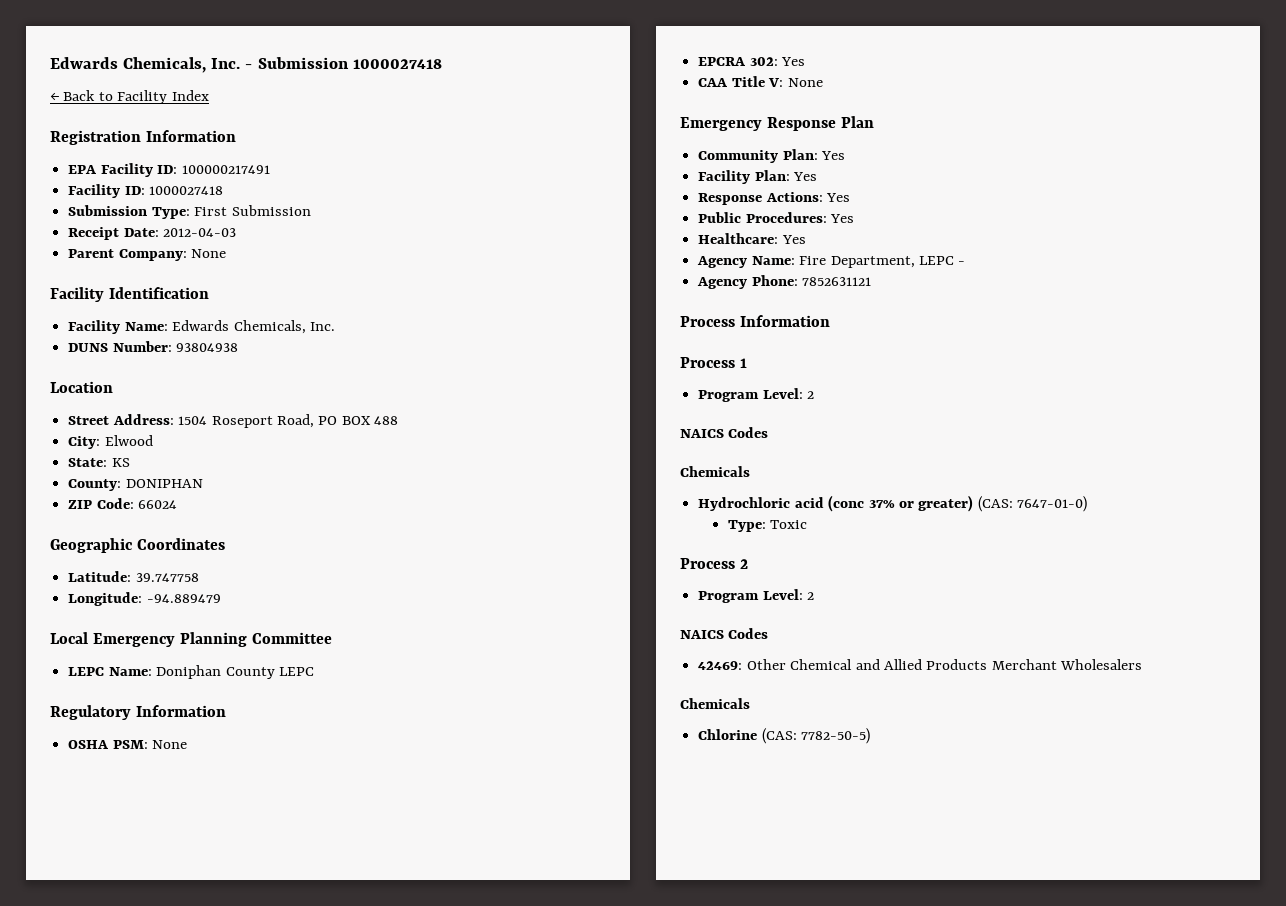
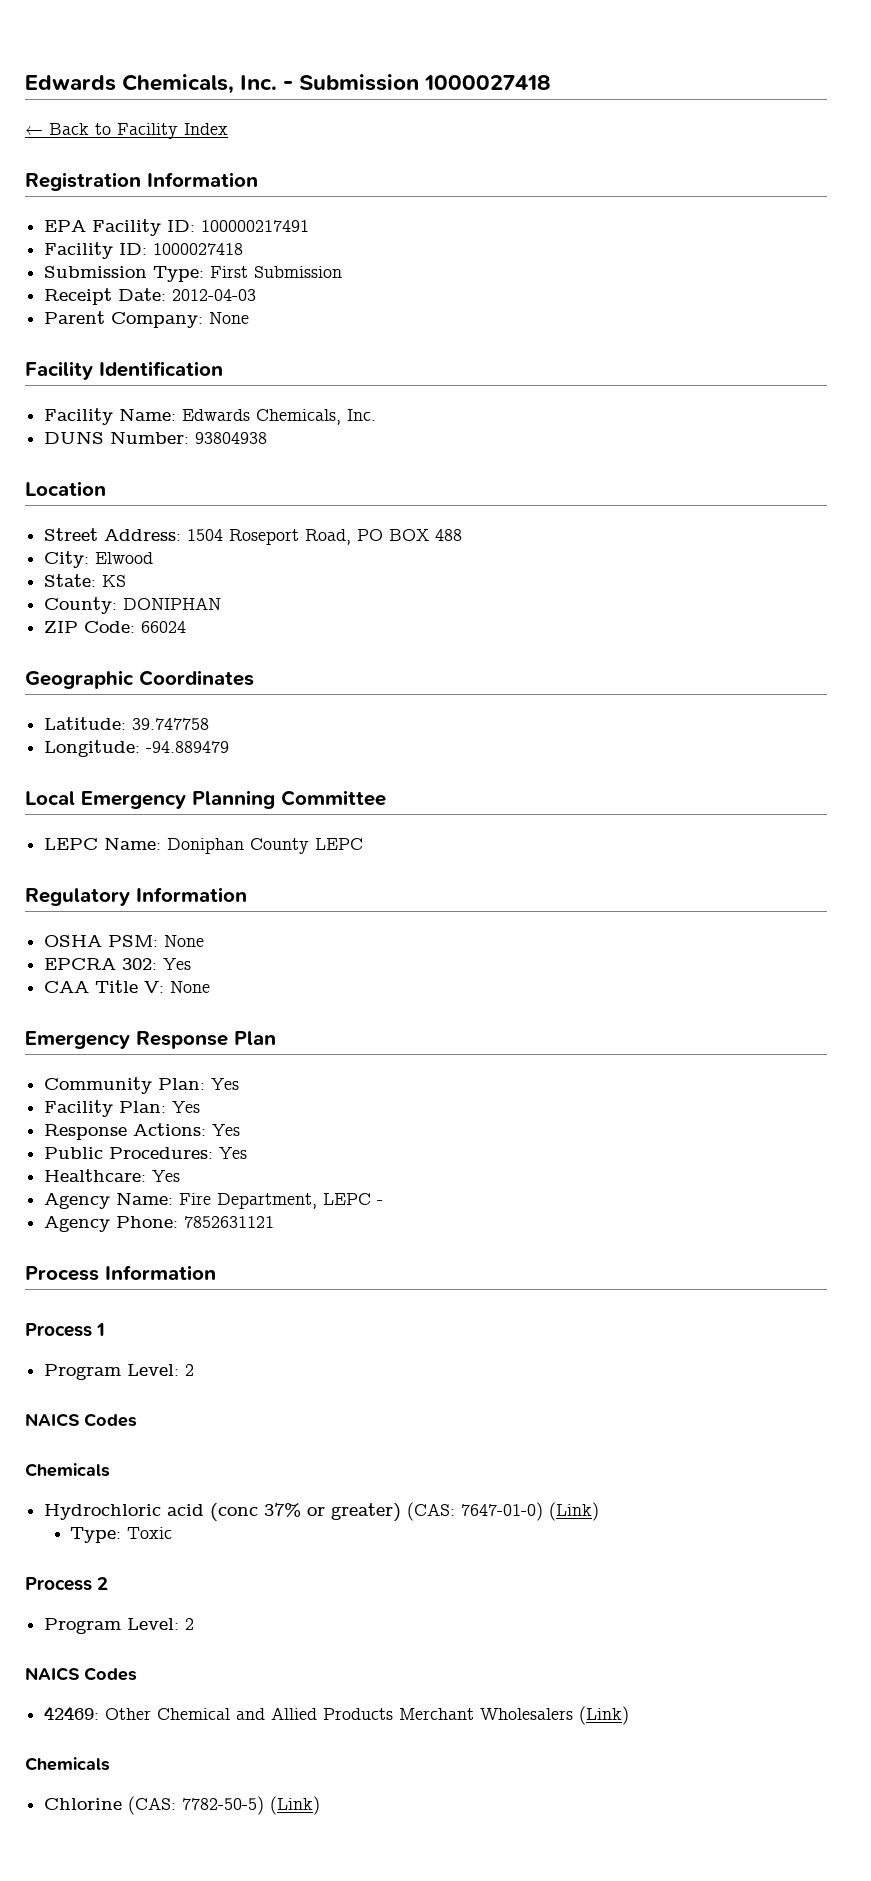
- Hydrochloric acid (conc 37% or greater) (CAS: 7647-01-0)
+ Hydrochloric acid (conc 37% or greater) (CAS: 7647-01-0) (Link)
- 42469: Other Chemical and Allied Products Merchant Wholesalers
+ 42469: Other Chemical and Allied Products Merchant Wholesalers (Link)
- Chlorine (CAS: 7782-50-5)
+ Chlorine (CAS: 7782-50-5) (Link)

